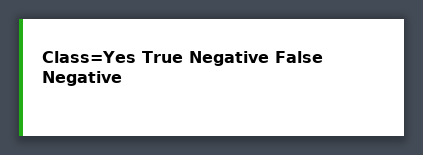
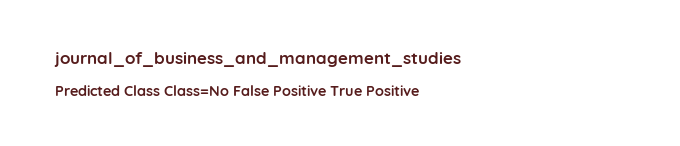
- Class=Yes True Negative False Negative
+ journal_of_business_and_management_studies
+ Predicted Class Class=No False Positive True Positive

